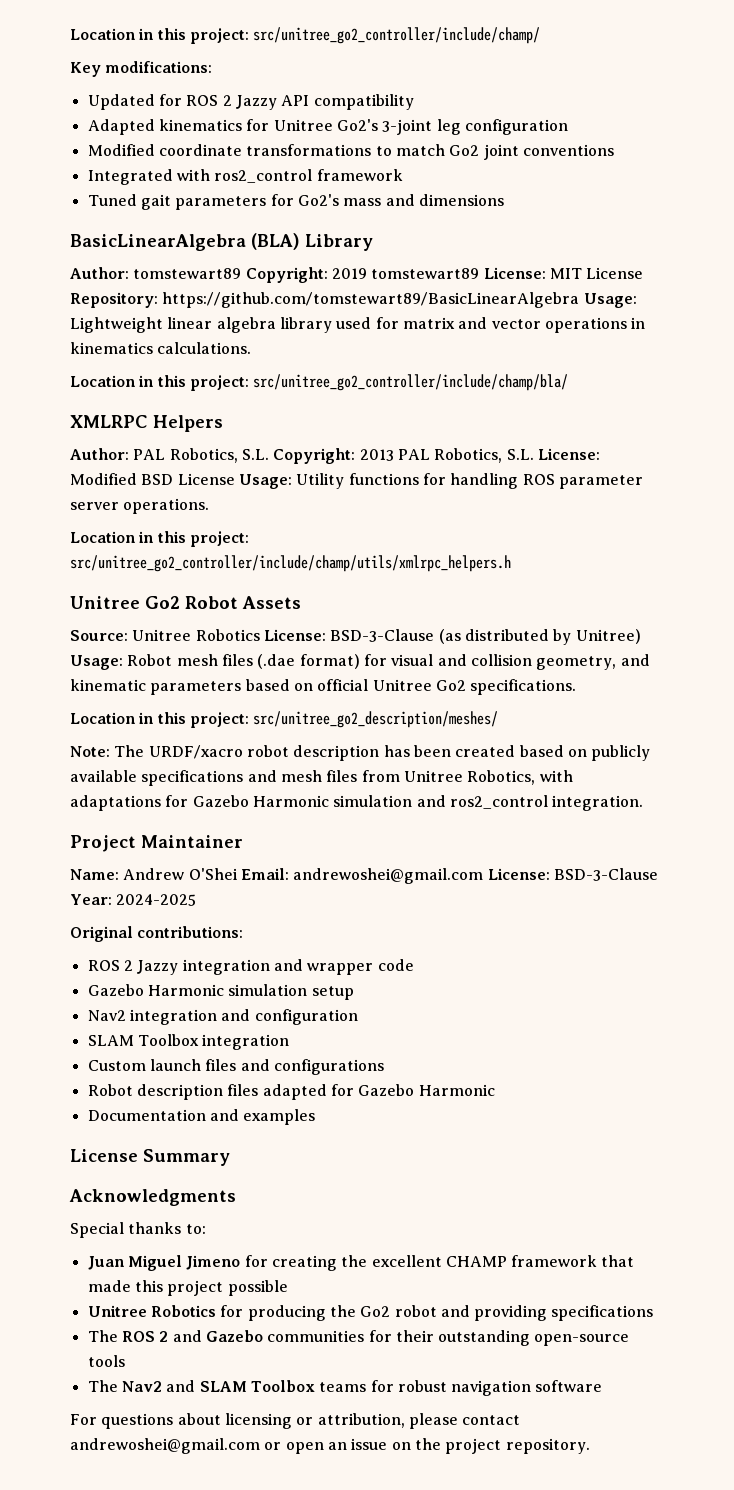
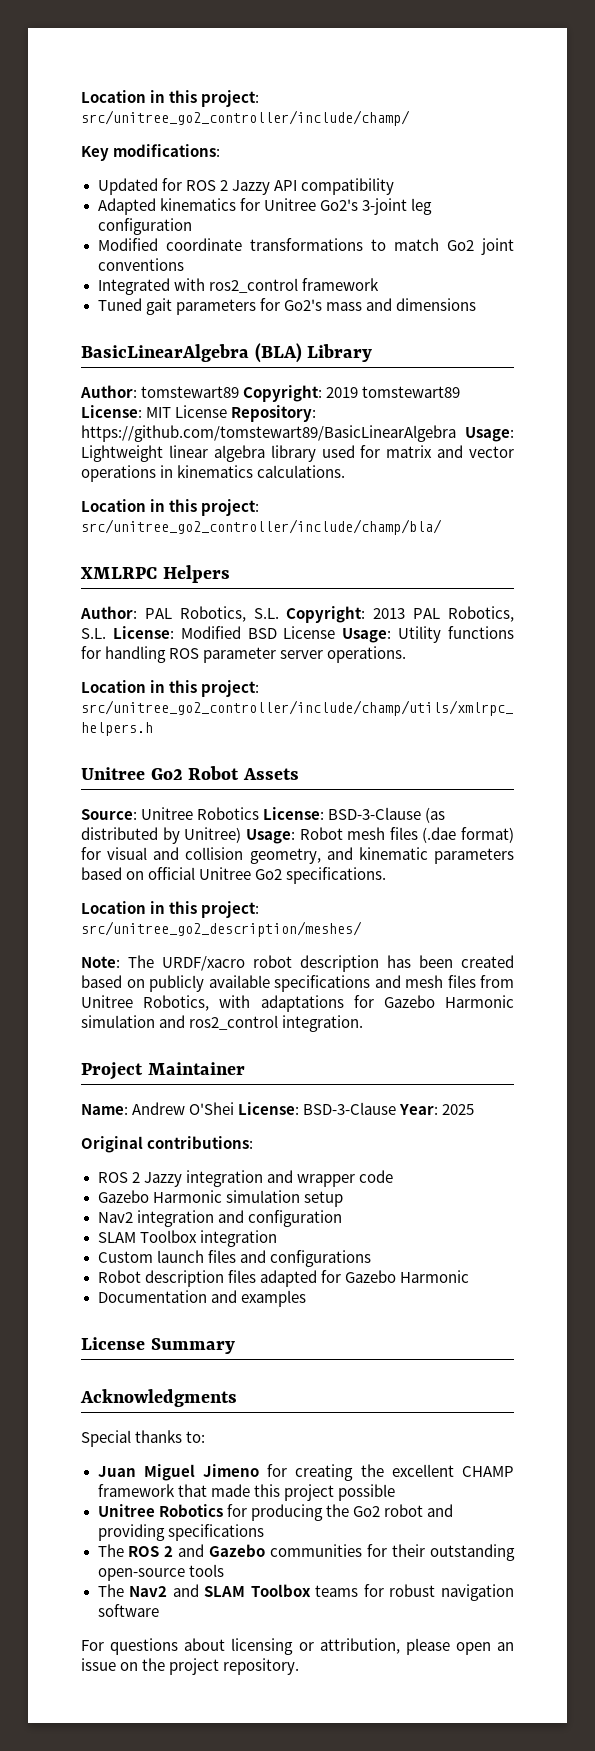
- Name: Andrew O'Shei Email: andrewoshei@gmail.com License: BSD-3-Clause Year: 2024-2025
+ Name: Andrew O'Shei License: BSD-3-Clause Year: 2025
- For questions about licensing or attribution, please contact andrewoshei@gmail.com or open an issue on the project repository.
+ For questions about licensing or attribution, please open an issue on the project repository.

